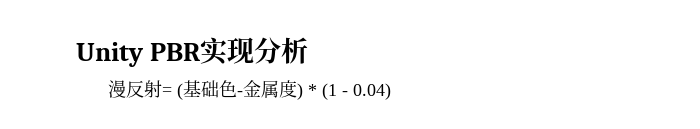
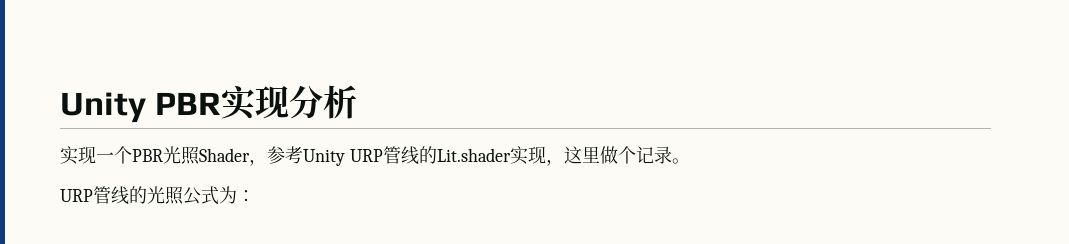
- 漫反射= (基础色-金属度) * (1 - 0.04)
+ 实现一个PBR光照Shader，参考Unity URP管线的Lit.shader实现，这里做个记录。
+ URP管线的光照公式为：

